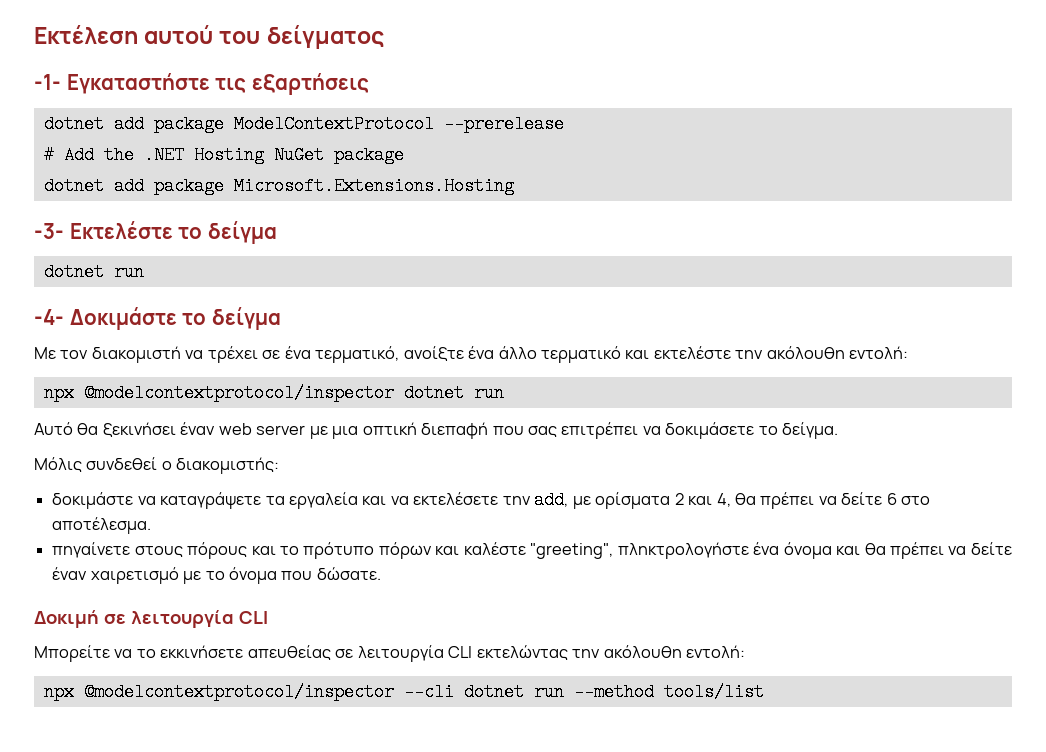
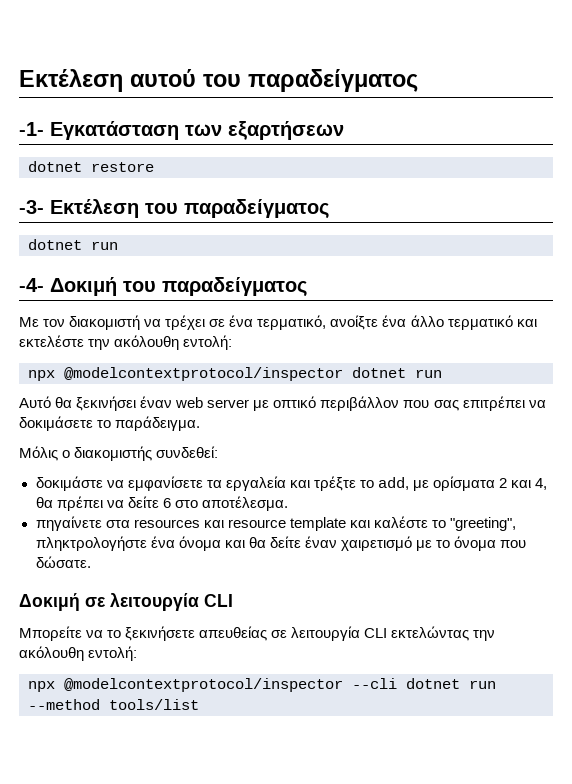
- Εκτέλεση αυτού του δείγματος
+ Εκτέλεση αυτού του παραδείγματος
- -1- Εγκαταστήστε τις εξαρτήσεις
- dotnet add package ModelContextProtocol --prerelease
- # Add the .NET Hosting NuGet package
- dotnet add package Microsoft.Extensions.Hosting
- -3- Εκτελέστε το δείγμα
+ -1- Εγκατάσταση των εξαρτήσεων
+ dotnet restore
+ -3- Εκτέλεση του παραδείγματος
- -4- Δοκιμάστε το δείγμα
+ -4- Δοκιμή του παραδείγματος
- Αυτό θα ξεκινήσει έναν web server με μια οπτική διεπαφή που σας επιτρέπει να δοκιμάσετε το δείγμα.
+ Αυτό θα ξεκινήσει έναν web server με οπτικό περιβάλλον που σας επιτρέπει να δοκιμάσετε το παράδειγμα.
- Μόλις συνδεθεί ο διακομιστής:
+ Μόλις ο διακομιστής συνδεθεί:
- δοκιμάστε να καταγράψετε τα εργαλεία και να εκτελέσετε την add, με ορίσματα 2 και 4, θα πρέπει να δείτε 6 στο αποτέλεσμα.
+ δοκιμάστε να εμφανίσετε τα εργαλεία και τρέξτε το add, με ορίσματα 2 και 4, θα πρέπει να δείτε 6 στο αποτέλεσμα.
- πηγαίνετε στους πόρους και το πρότυπο πόρων και καλέστε "greeting", πληκτρολογήστε ένα όνομα και θα πρέπει να δείτε έναν χαιρετισμό με το όνομα που δώσατε.
+ πηγαίνετε στα resources και resource template και καλέστε το "greeting", πληκτρολογήστε ένα όνομα και θα δείτε έναν χαιρετισμό με το όνομα που δώσατε.
- Μπορείτε να το εκκινήσετε απευθείας σε λειτουργία CLI εκτελώντας την ακόλουθη εντολή:
+ Μπορείτε να το ξεκινήσετε απευθείας σε λειτουργία CLI εκτελώντας την ακόλουθη εντολή:

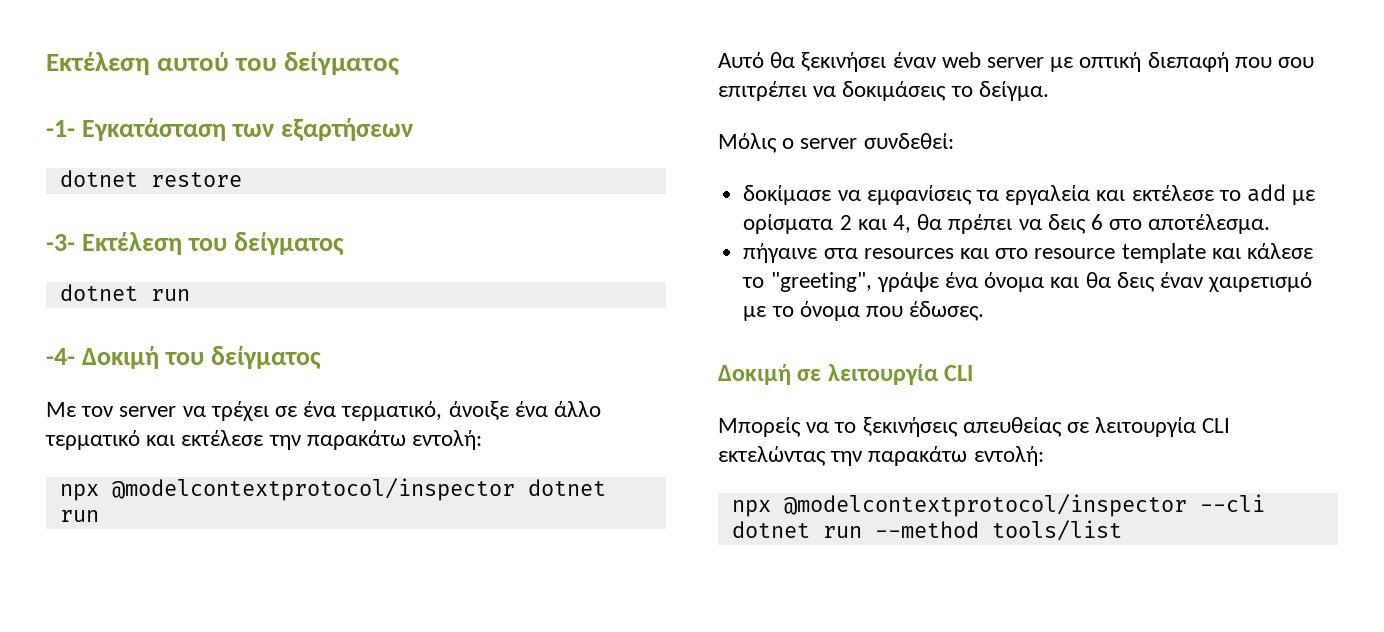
- Εκτέλεση αυτού του παραδείγματος
+ Εκτέλεση αυτού του δείγματος
- -3- Εκτέλεση του παραδείγματος
+ -3- Εκτέλεση του δείγματος
- -4- Δοκιμή του παραδείγματος
+ -4- Δοκιμή του δείγματος
- Με τον διακομιστή να τρέχει σε ένα τερματικό, ανοίξτε ένα άλλο τερματικό και εκτελέστε την ακόλουθη εντολή:
+ Με τον server να τρέχει σε ένα τερματικό, άνοιξε ένα άλλο τερματικό και εκτέλεσε την παρακάτω εντολή:
- Αυτό θα ξεκινήσει έναν web server με οπτικό περιβάλλον που σας επιτρέπει να δοκιμάσετε το παράδειγμα.
+ Αυτό θα ξεκινήσει έναν web server με οπτική διεπαφή που σου επιτρέπει να δοκιμάσεις το δείγμα.
- Μόλις ο διακομιστής συνδεθεί:
+ Μόλις ο server συνδεθεί:
- δοκιμάστε να εμφανίσετε τα εργαλεία και τρέξτε το add, με ορίσματα 2 και 4, θα πρέπει να δείτε 6 στο αποτέλεσμα.
+ δοκίμασε να εμφανίσεις τα εργαλεία και εκτέλεσε το add με ορίσματα 2 και 4, θα πρέπει να δεις 6 στο αποτέλεσμα.
- πηγαίνετε στα resources και resource template και καλέστε το "greeting", πληκτρολογήστε ένα όνομα και θα δείτε έναν χαιρετισμό με το όνομα που δώσατε.
+ πήγαινε στα resources και στο resource template και κάλεσε το "greeting", γράψε ένα όνομα και θα δεις έναν χαιρετισμό με το όνομα που έδωσες.
- Μπορείτε να το ξεκινήσετε απευθείας σε λειτουργία CLI εκτελώντας την ακόλουθη εντολή:
+ Μπορείς να το ξεκινήσεις απευθείας σε λειτουργία CLI εκτελώντας την παρακάτω εντολή:

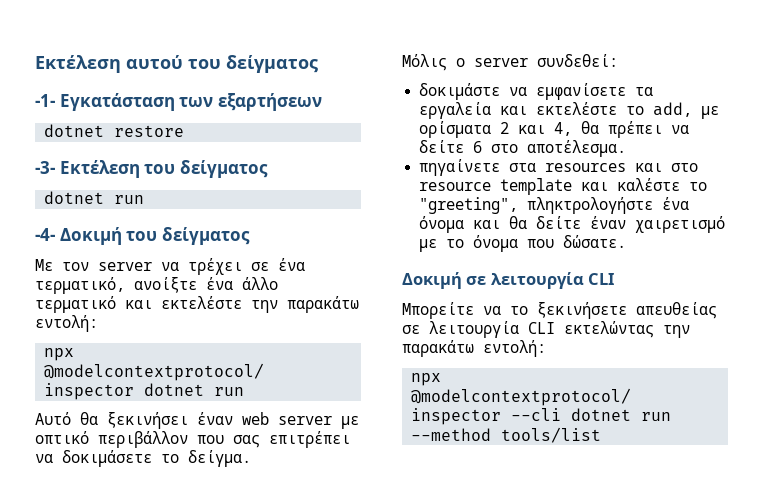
- Με τον server να τρέχει σε ένα τερματικό, άνοιξε ένα άλλο τερματικό και εκτέλεσε την παρακάτω εντολή:
+ Με τον server να τρέχει σε ένα τερματικό, ανοίξτε ένα άλλο τερματικό και εκτελέστε την παρακάτω εντολή:
- Αυτό θα ξεκινήσει έναν web server με οπτική διεπαφή που σου επιτρέπει να δοκιμάσεις το δείγμα.
+ Αυτό θα ξεκινήσει έναν web server με οπτικό περιβάλλον που σας επιτρέπει να δοκιμάσετε το δείγμα.
- δοκίμασε να εμφανίσεις τα εργαλεία και εκτέλεσε το add με ορίσματα 2 και 4, θα πρέπει να δεις 6 στο αποτέλεσμα.
+ δοκιμάστε να εμφανίσετε τα εργαλεία και εκτελέστε το add, με ορίσματα 2 και 4, θα πρέπει να δείτε 6 στο αποτέλεσμα.
- πήγαινε στα resources και στο resource template και κάλεσε το "greeting", γράψε ένα όνομα και θα δεις έναν χαιρετισμό με το όνομα που έδωσες.
+ πηγαίνετε στα resources και στο resource template και καλέστε το "greeting", πληκτρολογήστε ένα όνομα και θα δείτε έναν χαιρετισμό με το όνομα που δώσατε.
- Μπορείς να το ξεκινήσεις απευθείας σε λειτουργία CLI εκτελώντας την παρακάτω εντολή:
+ Μπορείτε να το ξεκινήσετε απευθείας σε λειτουργία CLI εκτελώντας την παρακάτω εντολή:

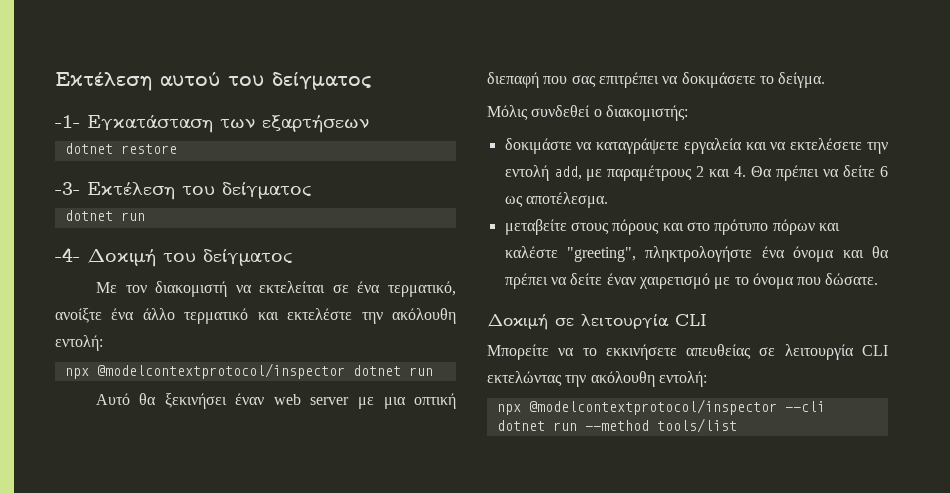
- Με τον server να τρέχει σε ένα τερματικό, ανοίξτε ένα άλλο τερματικό και εκτελέστε την παρακάτω εντολή:
+ Με τον διακομιστή να εκτελείται σε ένα τερματικό, ανοίξτε ένα άλλο τερματικό και εκτελέστε την ακόλουθη εντολή:
- Αυτό θα ξεκινήσει έναν web server με οπτικό περιβάλλον που σας επιτρέπει να δοκιμάσετε το δείγμα.
+ Αυτό θα ξεκινήσει έναν web server με μια οπτική διεπαφή που σας επιτρέπει να δοκιμάσετε το δείγμα.
- Μόλις ο server συνδεθεί:
+ Μόλις συνδεθεί ο διακομιστής:
- δοκιμάστε να εμφανίσετε τα εργαλεία και εκτελέστε το add, με ορίσματα 2 και 4, θα πρέπει να δείτε 6 στο αποτέλεσμα.
+ δοκιμάστε να καταγράψετε εργαλεία και να εκτελέσετε την εντολή add, με παραμέτρους 2 και 4. Θα πρέπει να δείτε 6 ως αποτέλεσμα.
- πηγαίνετε στα resources και στο resource template και καλέστε το "greeting", πληκτρολογήστε ένα όνομα και θα δείτε έναν χαιρετισμό με το όνομα που δώσατε.
+ μεταβείτε στους πόρους και στο πρότυπο πόρων και καλέστε "greeting", πληκτρολογήστε ένα όνομα και θα πρέπει να δείτε έναν χαιρετισμό με το όνομα που δώσατε.
- Μπορείτε να το ξεκινήσετε απευθείας σε λειτουργία CLI εκτελώντας την παρακάτω εντολή:
+ Μπορείτε να το εκκινήσετε απευθείας σε λειτουργία CLI εκτελώντας την ακόλουθη εντολή:

